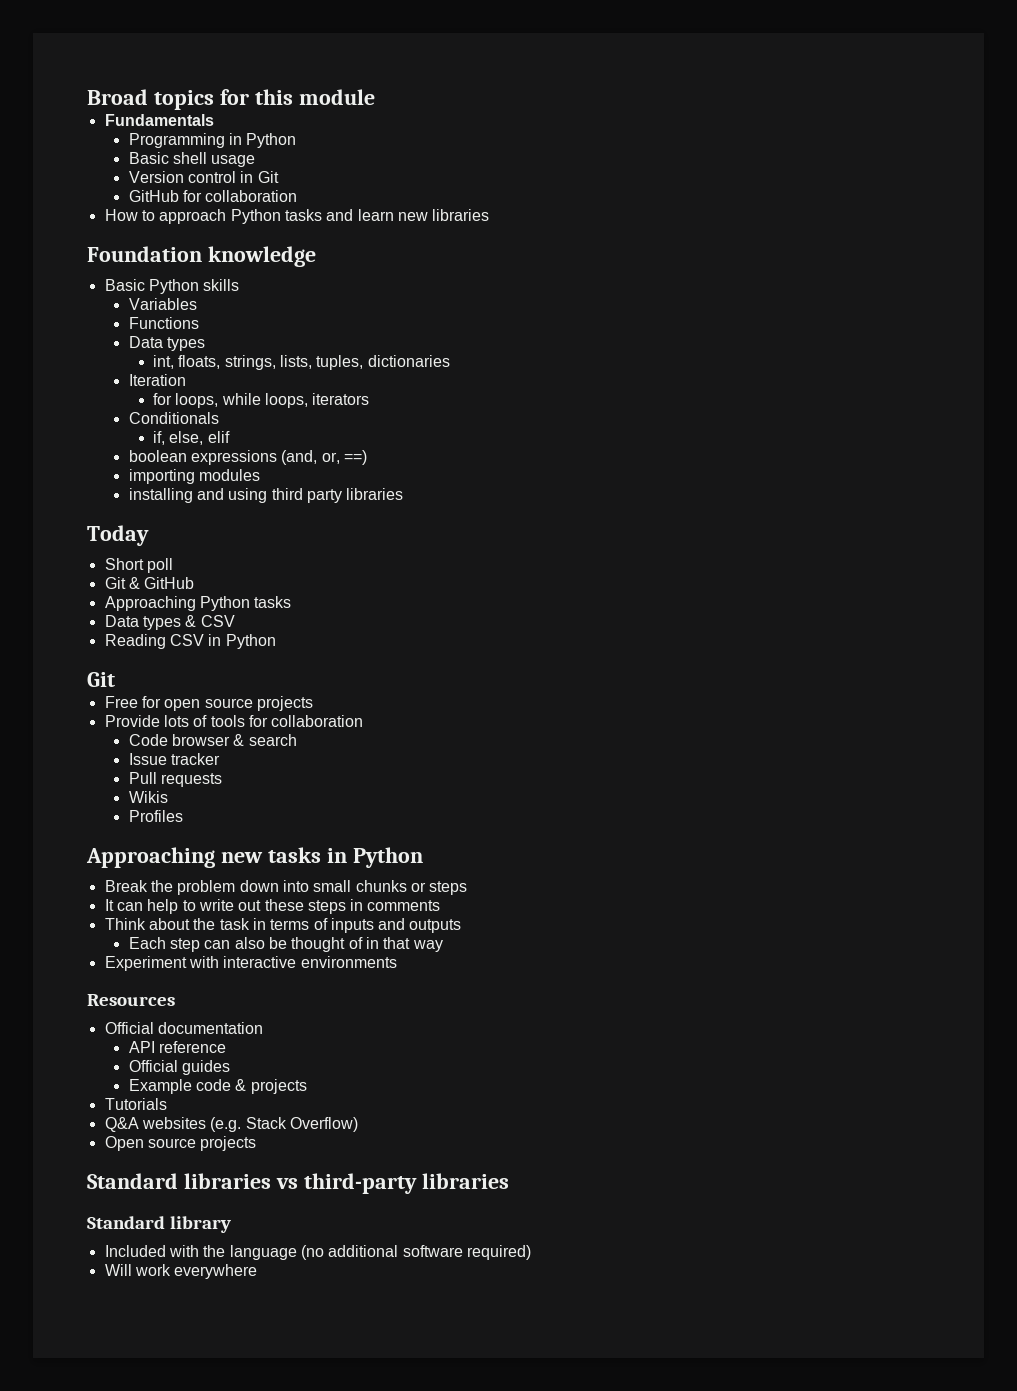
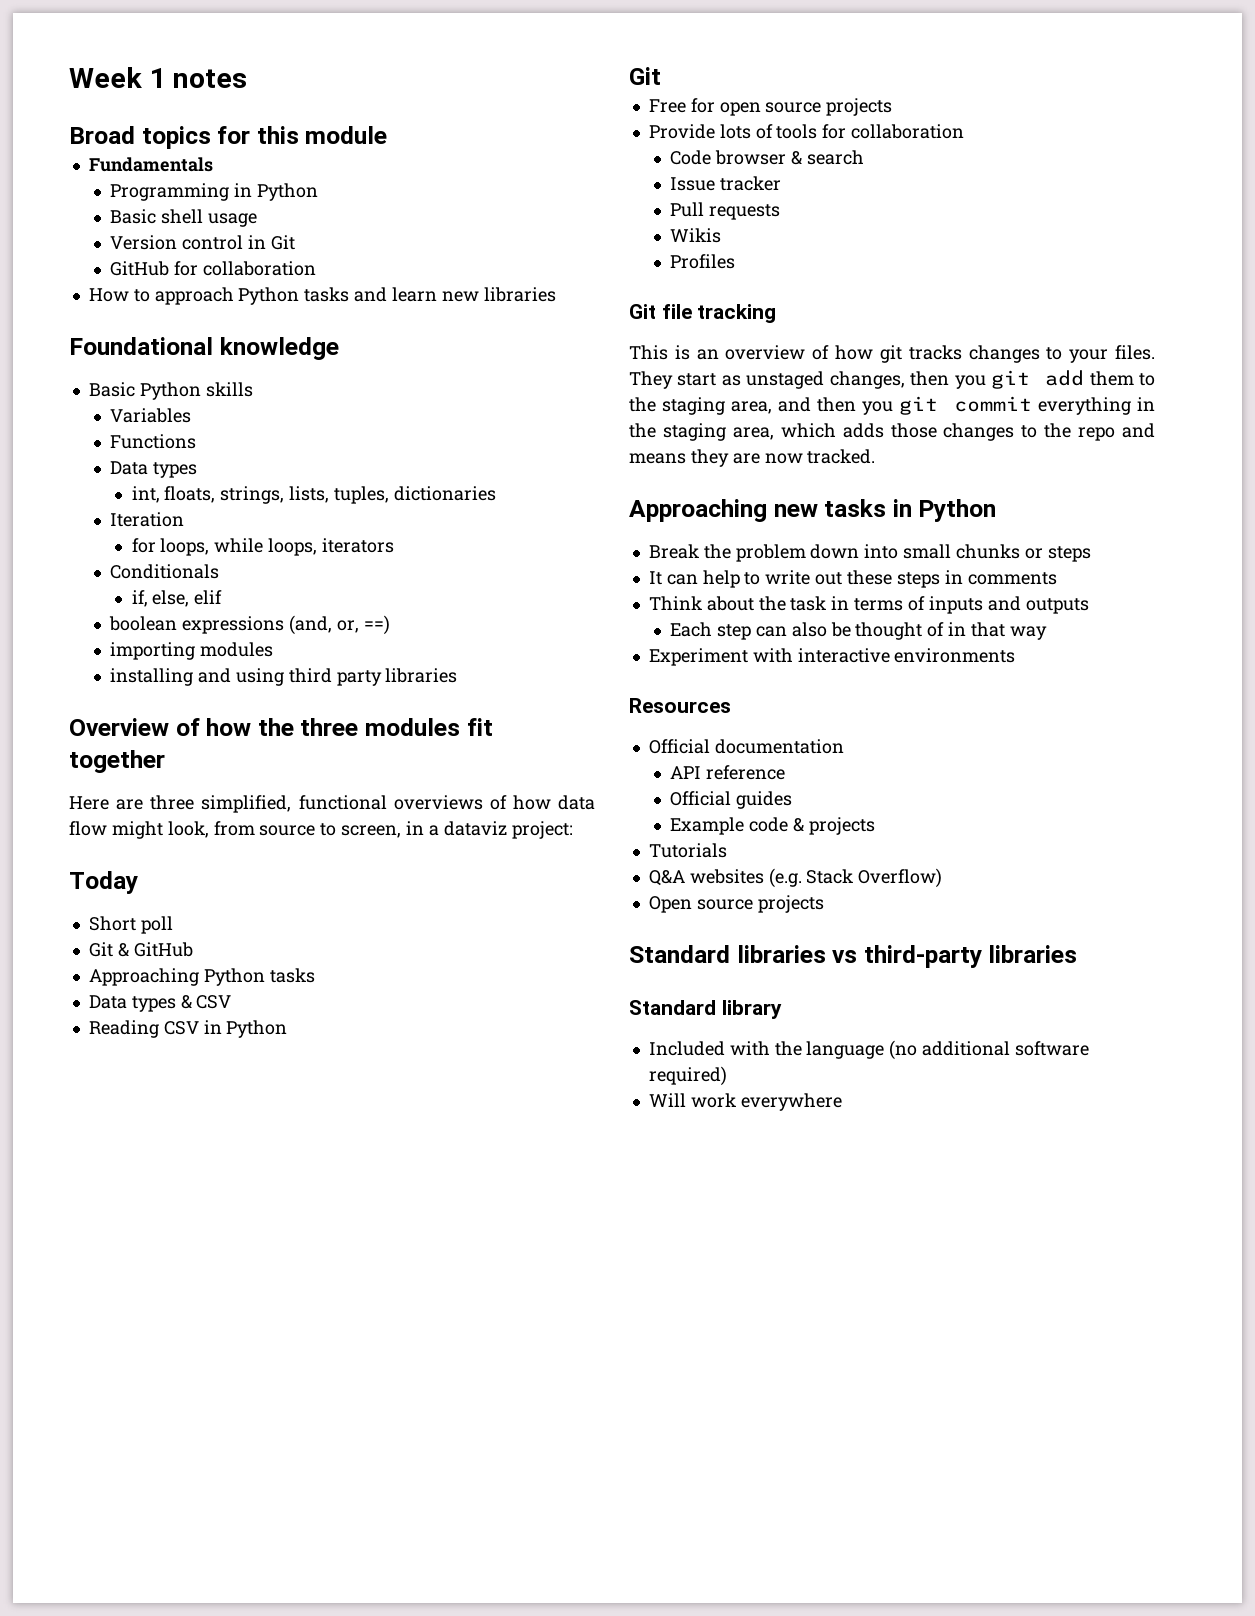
+ Week 1 notes
- Foundation knowledge
+ Foundational knowledge
+ Overview of how the three modules fit together
+ Here are three simplified, functional overviews of how data flow might look, from source to screen, in a dataviz project:
+ Git file tracking
+ This is an overview of how git tracks changes to your files. They start as unstaged changes, then you git add them to the staging area, and then you git commit everything in the staging area, which adds those changes to the repo and means they are now tracked.

